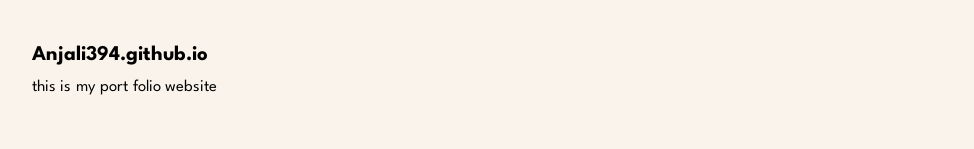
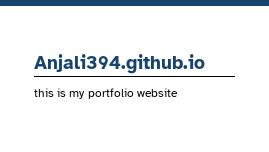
- this is my port folio website
+ this is my portfolio website

